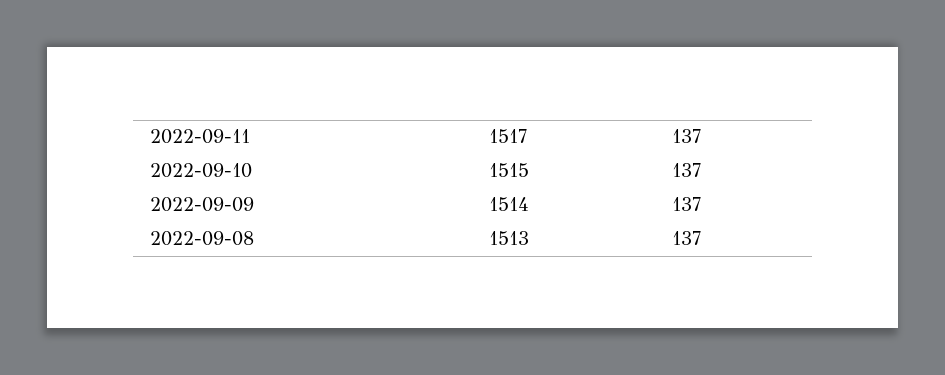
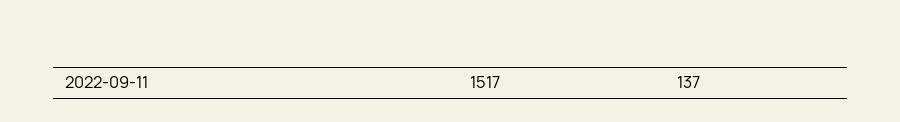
- 2022-09-10 | 1515 | 137
- 2022-09-09 | 1514 | 137
- 2022-09-08 | 1513 | 137

